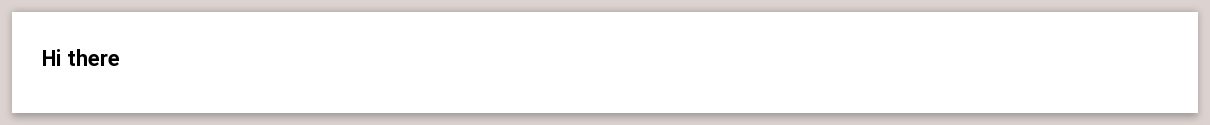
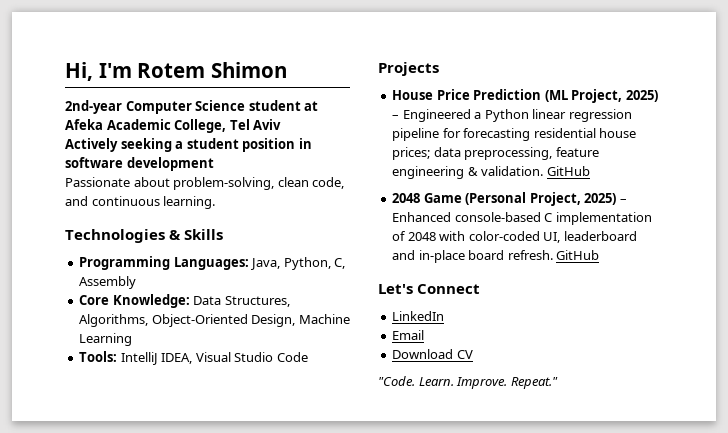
- Hi there
+ Hi, I'm Rotem Shimon
+ 2nd-year Computer Science student at Afeka Academic College, Tel Aviv
+ Actively seeking a student position in software development
+ Passionate about problem-solving, clean code, and continuous learning.
+ Technologies & Skills
+ Programming Languages: Java, Python, C, Assembly
+ Core Knowledge: Data Structures, Algorithms, Object-Oriented Design, Machine Learning
+ Tools: IntelliJ IDEA, Visual Studio Code
+ Projects
+ House Price Prediction (ML Project, 2025) – Engineered a Python linear regression pipeline for forecasting residential house prices; data preprocessing, feature engineering & validation. GitHub
+ 2048 Game (Personal Project, 2025) – Enhanced console-based C implementation of 2048 with color-coded UI, leaderboard and in-place board refresh. GitHub
+ Let's Connect
+ LinkedIn
+ Email
+ Download CV
+ "Code. Learn. Improve. Repeat."

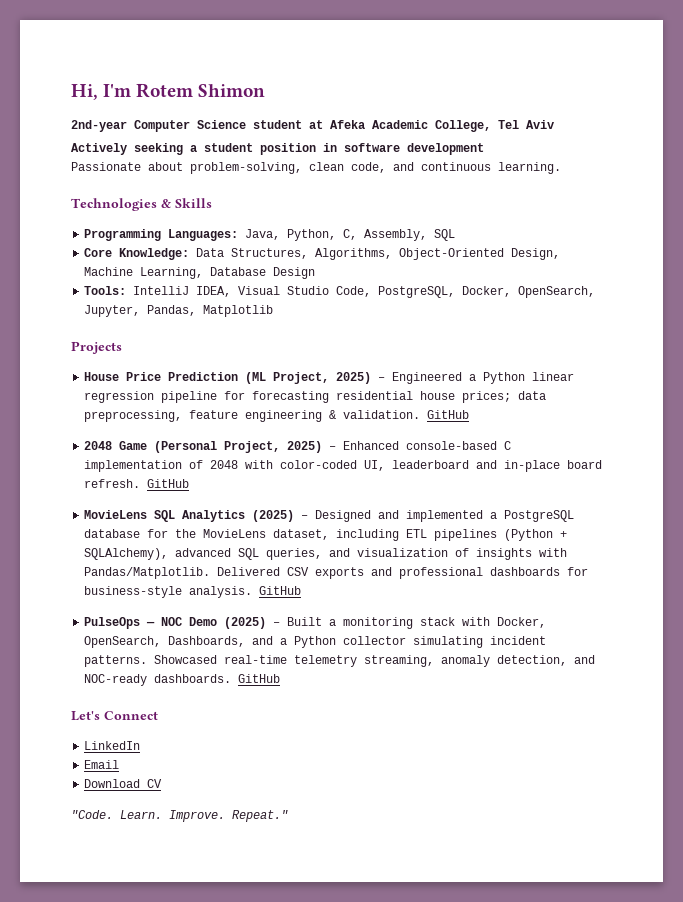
- Programming Languages: Java, Python, C, Assembly
+ Programming Languages: Java, Python, C, Assembly, SQL
- Core Knowledge: Data Structures, Algorithms, Object-Oriented Design, Machine Learning
+ Core Knowledge: Data Structures, Algorithms, Object-Oriented Design, Machine Learning, Database Design
- Tools: IntelliJ IDEA, Visual Studio Code
+ Tools: IntelliJ IDEA, Visual Studio Code, PostgreSQL, Docker, OpenSearch, Jupyter, Pandas, Matplotlib
+ MovieLens SQL Analytics (2025) – Designed and implemented a PostgreSQL database for the MovieLens dataset, including ETL pipelines (Python + SQLAlchemy), advanced SQL queries, and visualization of insights with Pandas/Matplotlib. Delivered CSV exports and professional dashboards for business-style analysis. GitHub
+ PulseOps — NOC Demo (2025) – Built a monitoring stack with Docker, OpenSearch, Dashboards, and a Python collector simulating incident patterns. Showcased real-time telemetry streaming, anomaly detection, and NOC-ready dashboards. GitHub

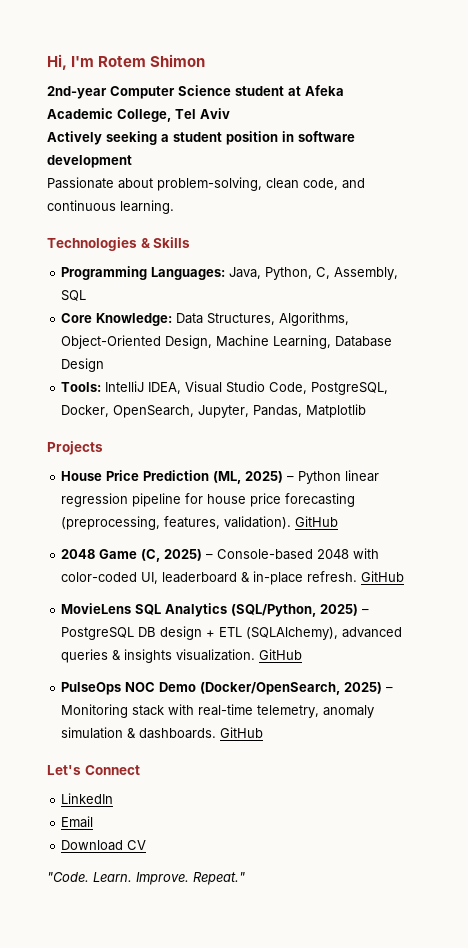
- House Price Prediction (ML Project, 2025) – Engineered a Python linear regression pipeline for forecasting residential house prices; data preprocessing, feature engineering & validation. GitHub
- 2048 Game (Personal Project, 2025) – Enhanced console-based C implementation of 2048 with color-coded UI, leaderboard and in-place board refresh.
+ House Price Prediction (ML, 2025) – Python linear regression pipeline for house price forecasting (preprocessing, features, validation). GitHub
+ 2048 Game (C, 2025) – Console-based 2048 with color-coded UI, leaderboard & in-place refresh.
- MovieLens SQL Analytics (2025) – Designed and implemented a PostgreSQL database for the MovieLens dataset, including ETL pipelines (Python + SQLAlchemy), advanced SQL queries, and visualization of insights with Pandas/Matplotlib. Delivered CSV exports and professional dashboards for business-style analysis.
+ MovieLens SQL Analytics (SQL/Python, 2025) – PostgreSQL DB design + ETL (SQLAlchemy), advanced queries & insights visualization.
- PulseOps — NOC Demo (2025) – Built a monitoring stack with Docker, OpenSearch, Dashboards, and a Python collector simulating incident patterns. Showcased real-time telemetry streaming, anomaly detection, and NOC-ready dashboards.
+ PulseOps NOC Demo (Docker/OpenSearch, 2025) – Monitoring stack with real-time telemetry, anomaly simulation & dashboards.

